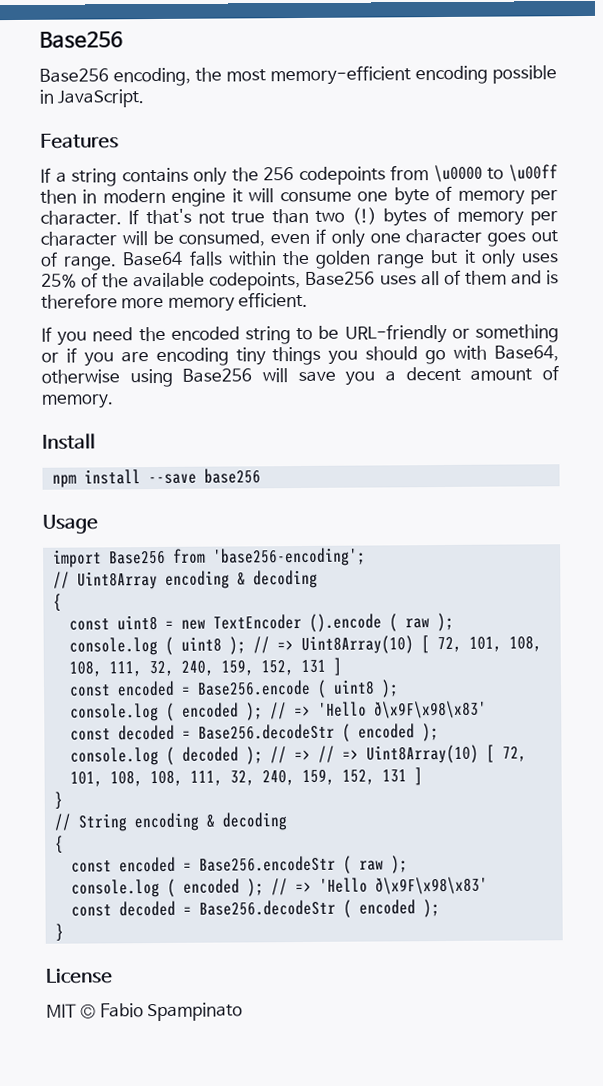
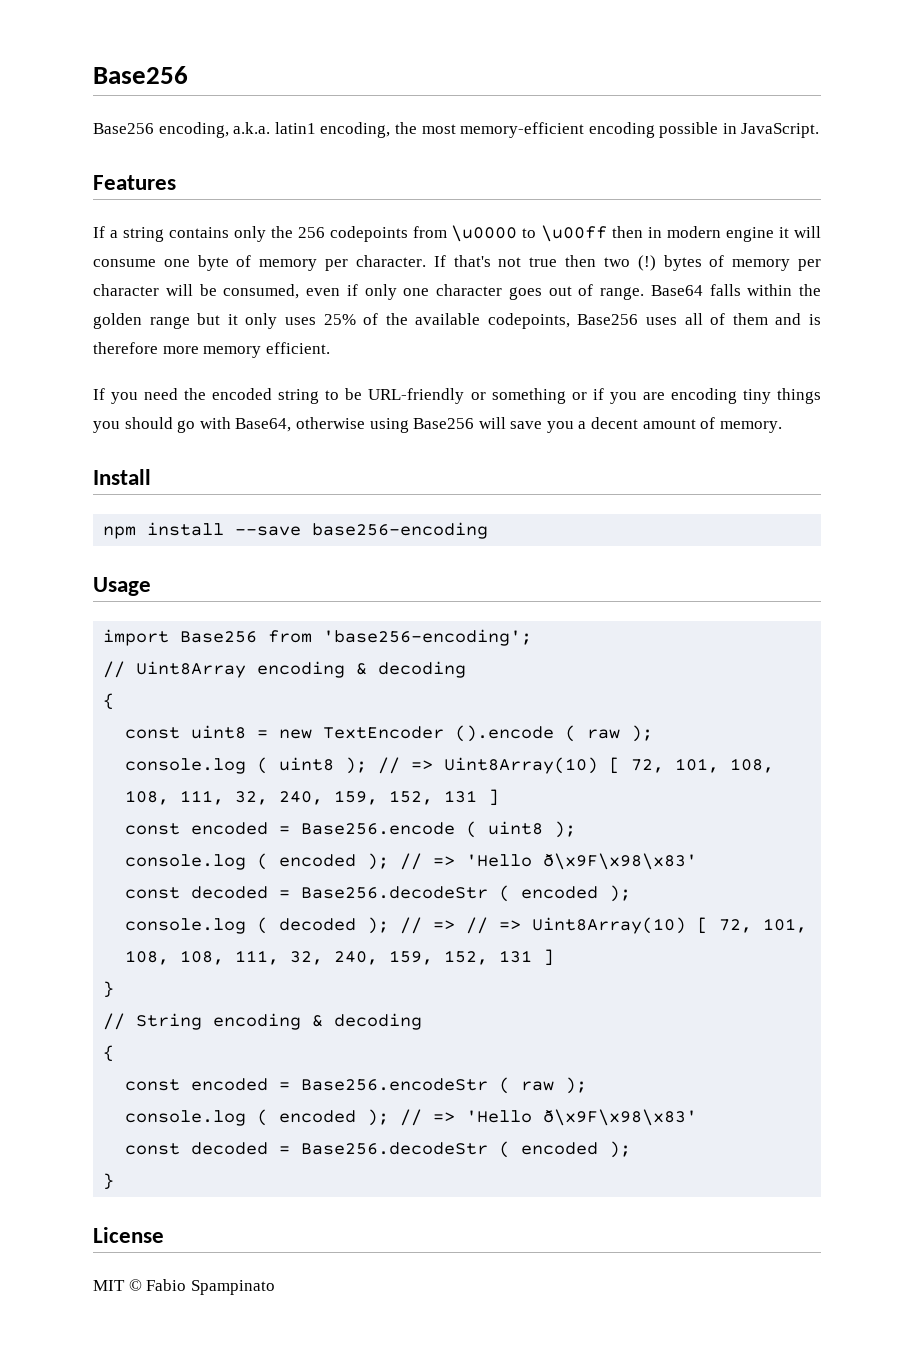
- Base256 encoding, the most memory-efficient encoding possible in JavaScript.
+ Base256 encoding, a.k.a. latin1 encoding, the most memory-efficient encoding possible in JavaScript.
- If that's not true than two (!) bytes of memory per character will be consumed, even if only one character goes out of range.
+ If that's not true then two (!) bytes of memory per character will be consumed, even if only one character goes out of range.
- npm install --save base256
+ npm install --save base256-encoding

